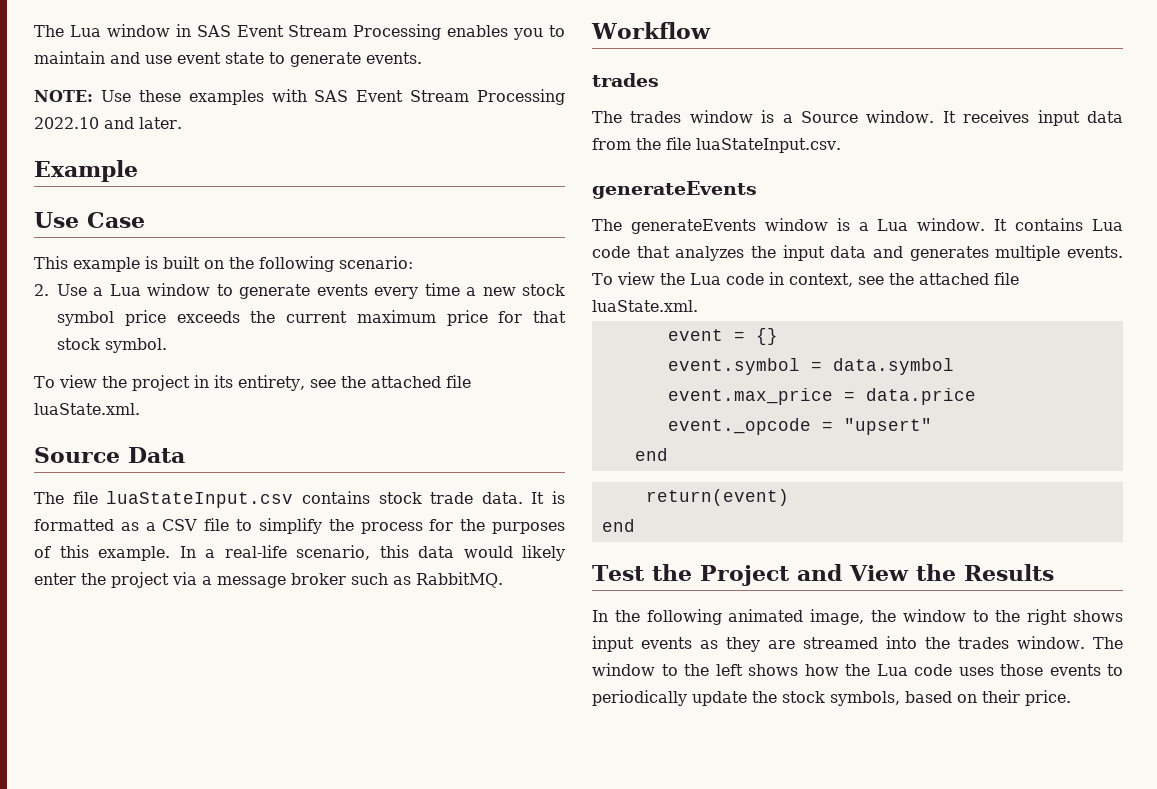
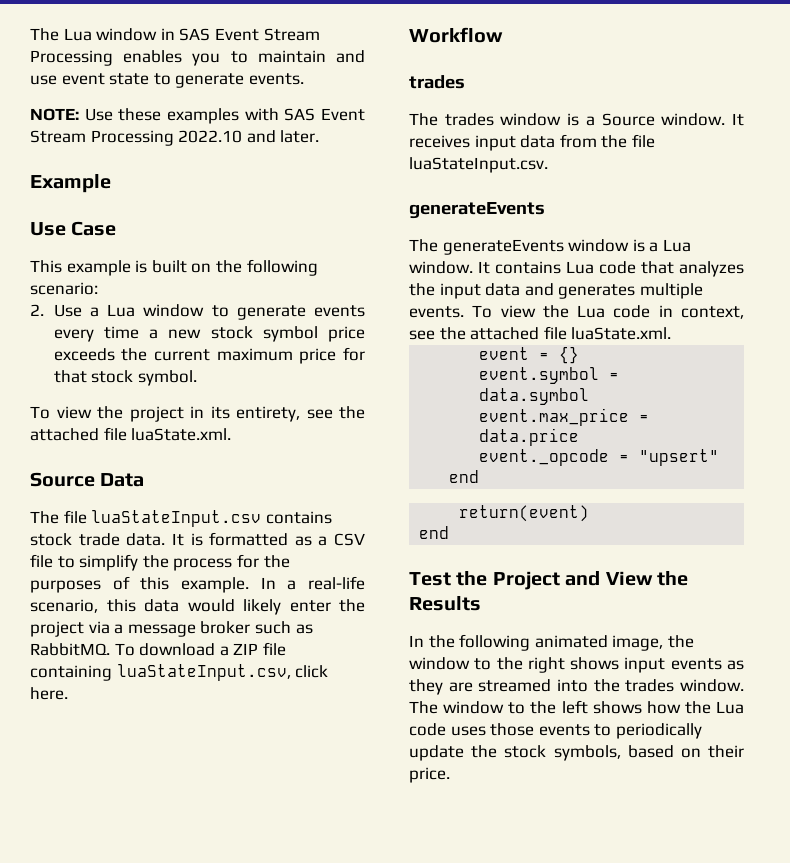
+ To download a ZIP file containing luaStateInput.csv, click here.

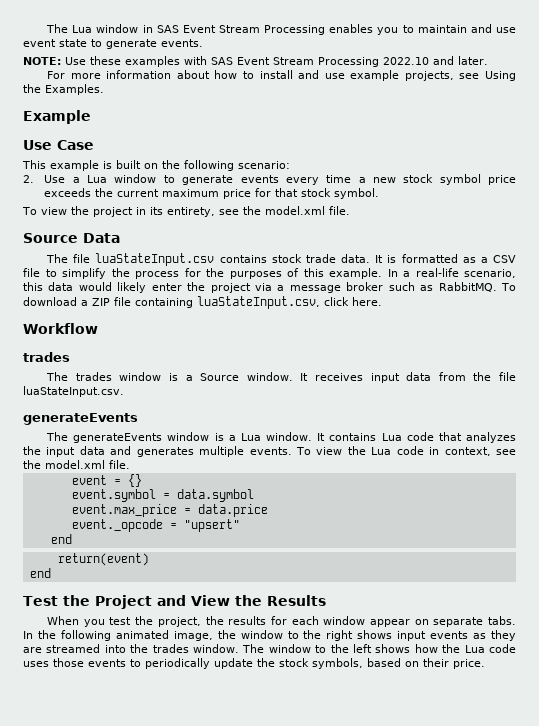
+ For more information about how to install and use example projects, see Using the Examples.
- To view the project in its entirety, see the attached file luaState.xml.
+ To view the project in its entirety, see the model.xml file.
- To view the Lua code in context, see the attached file luaState.xml.
+ To view the Lua code in context, see the model.xml file.
+ When you test the project, the results for each window appear on separate tabs.

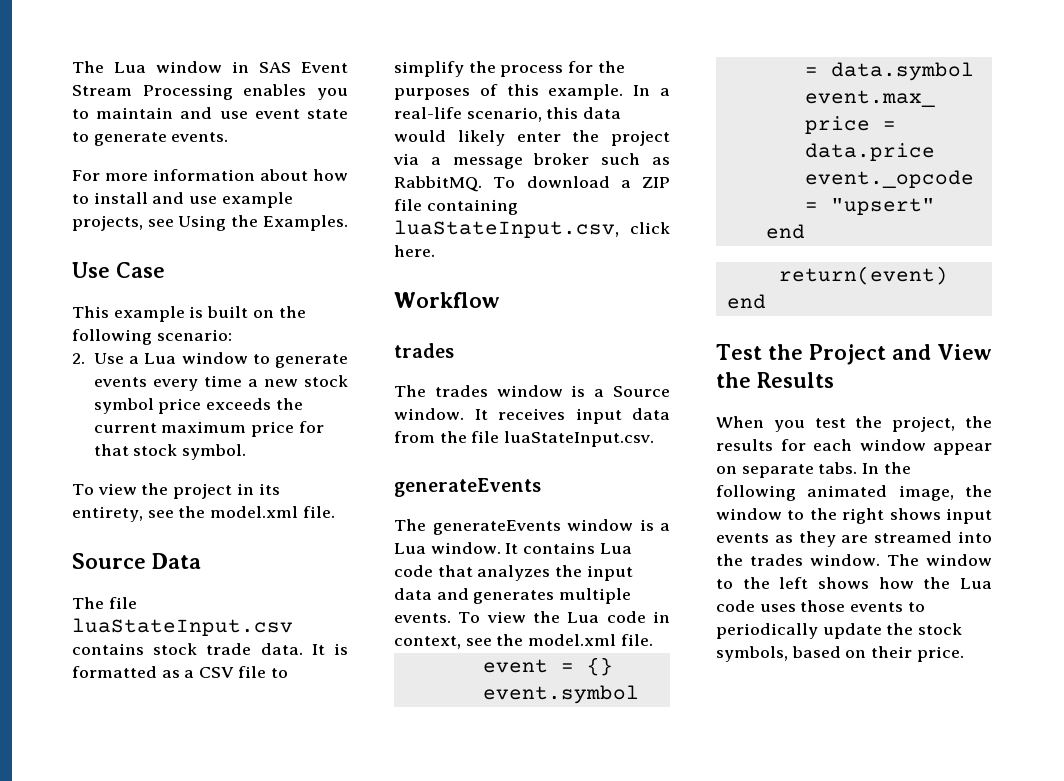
- NOTE: Use these examples with SAS Event Stream Processing 2022.10 and later.
- Example

